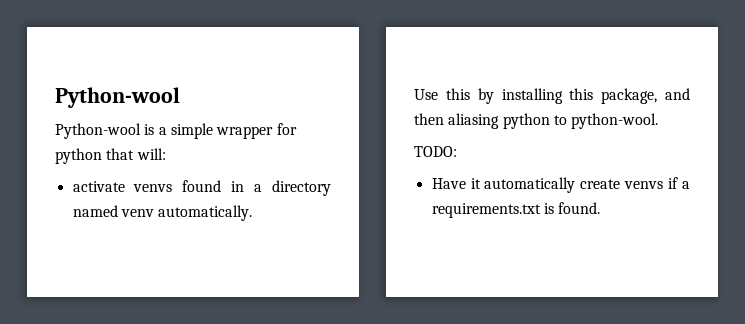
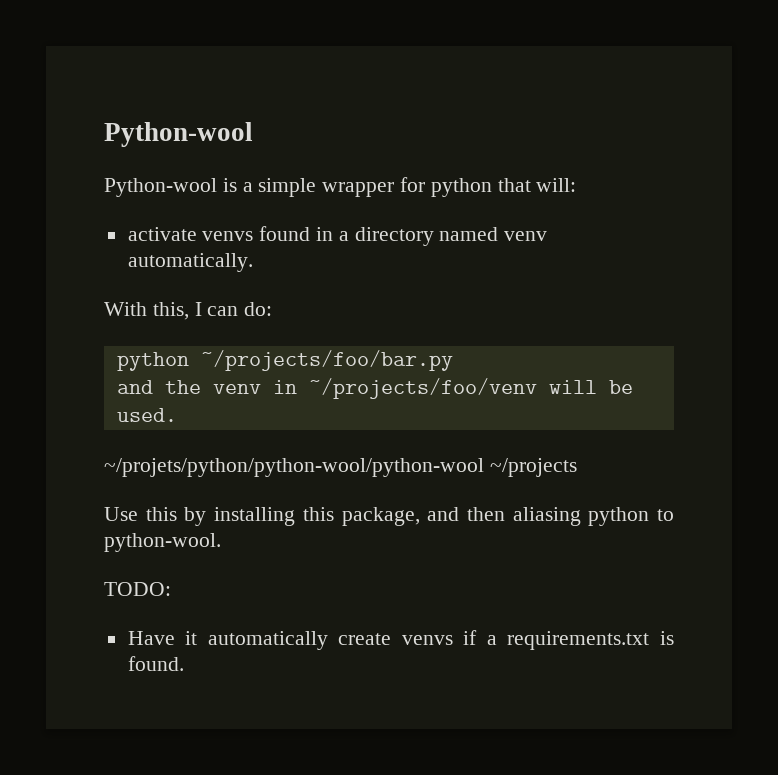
+ With this, I can do:
+ python ~/projects/foo/bar.py
+ and the venv in ~/projects/foo/venv will be used.
+ ~/projets/python/python-wool/python-wool ~/projects

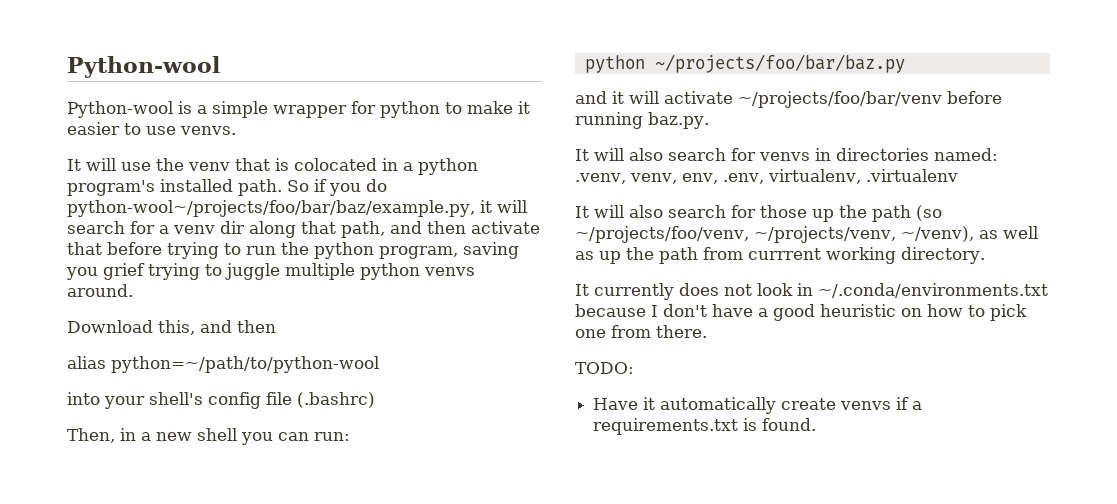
- Python-wool is a simple wrapper for python that will:
- activate venvs found in a directory named venv automatically.
- With this, I can do:
- python ~/projects/foo/bar.py
- and the venv in ~/projects/foo/venv will be used.
- ~/projets/python/python-wool/python-wool ~/projects
- Use this by installing this package, and then aliasing python to python-wool.
+ Python-wool is a simple wrapper for python to make it easier to use venvs.
+ It will use the venv that is colocated in a python program's installed path. So if you do python-wool~/projects/foo/bar/baz/example.py, it will search for a venv dir along that path, and then activate that before trying to run the python program, saving you grief trying to juggle multiple python venvs around.
+ Download this, and then
+ alias python=~/path/to/python-wool
+ into your shell's config file (.bashrc)
+ Then, in a new shell you can run:
+ python ~/projects/foo/bar/baz.py
+ and it will activate ~/projects/foo/bar/venv before running baz.py.
+ It will also search for venvs in directories named: .venv, venv, env, .env, virtualenv, .virtualenv
+ It will also search for those up the path (so ~/projects/foo/venv, ~/projects/venv, ~/venv), as well as up the path from currrent working directory.
+ It currently does not look in ~/.conda/environments.txt because I don't have a good heuristic on how to pick one from there.

